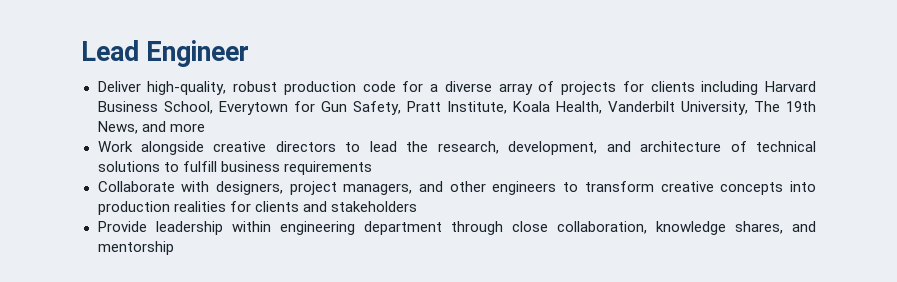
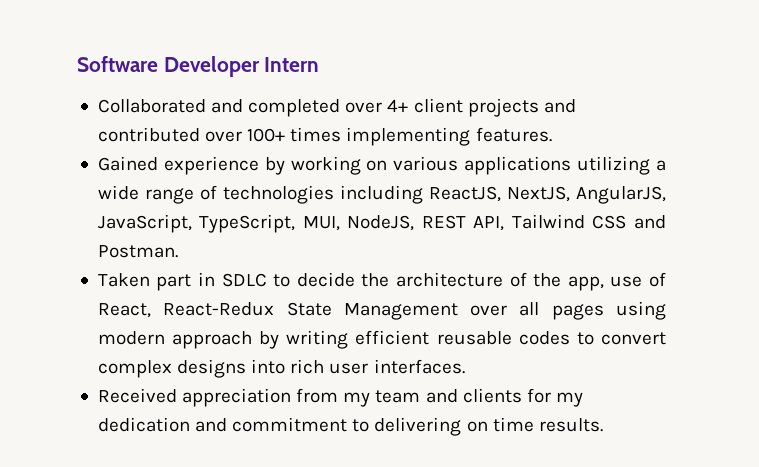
- Lead Engineer
- Deliver high-quality, robust production code for a diverse array of projects for clients including Harvard Business School, Everytown for Gun Safety, Pratt Institute, Koala Health, Vanderbilt University, The 19th News, and more
- Work alongside creative directors to lead the research, development, and architecture of technical solutions to fulfill business requirements
- Collaborate with designers, project managers, and other engineers to transform creative concepts into production realities for clients and stakeholders
- Provide leadership within engineering department through close collaboration, knowledge shares, and mentorship
+ Software Developer Intern
+ Collaborated and completed over 4+ client projects and contributed over 100+ times implementing features.
+ Gained experience by working on various applications utilizing a wide range of technologies including ReactJS, NextJS, AngularJS, JavaScript, TypeScript, MUI, NodeJS, REST API, Tailwind CSS and Postman.
+ Taken part in SDLC to decide the architecture of the app, use of React, React-Redux State Management over all pages using modern approach by writing efficient reusable codes to convert complex designs into rich user interfaces.
+ Received appreciation from my team and clients for my dedication and commitment to delivering on time results.

